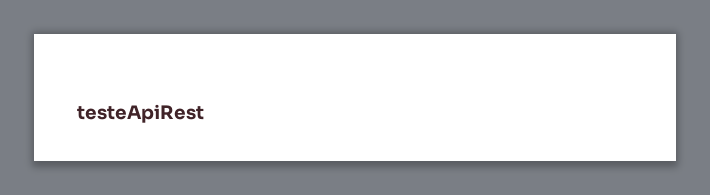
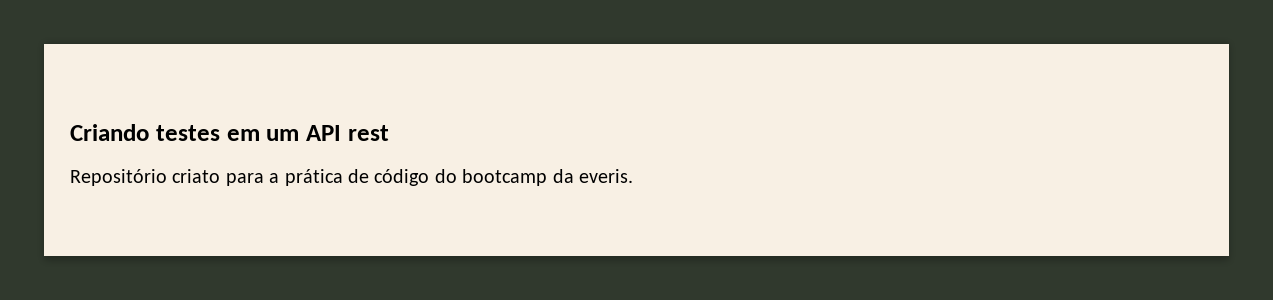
- testeApiRest
+ Criando testes em um API rest
+ Repositório criato para a prática de código do bootcamp da everis.

